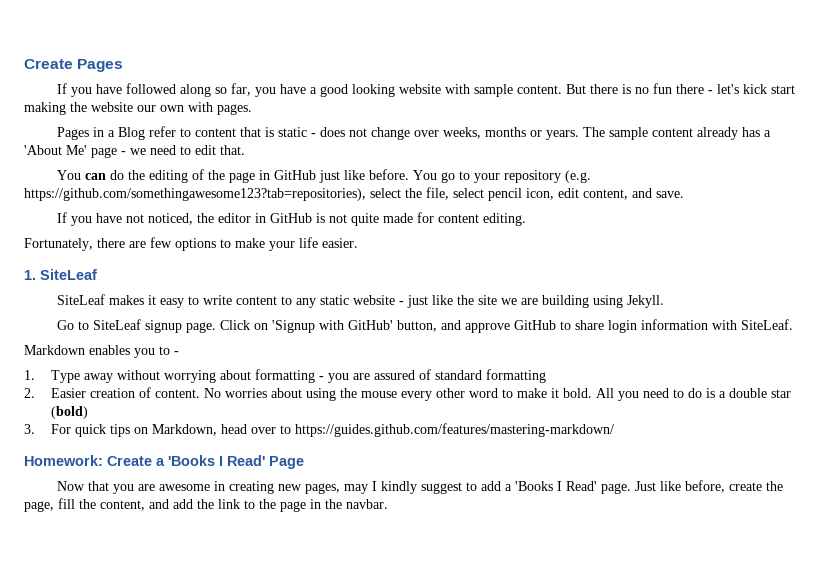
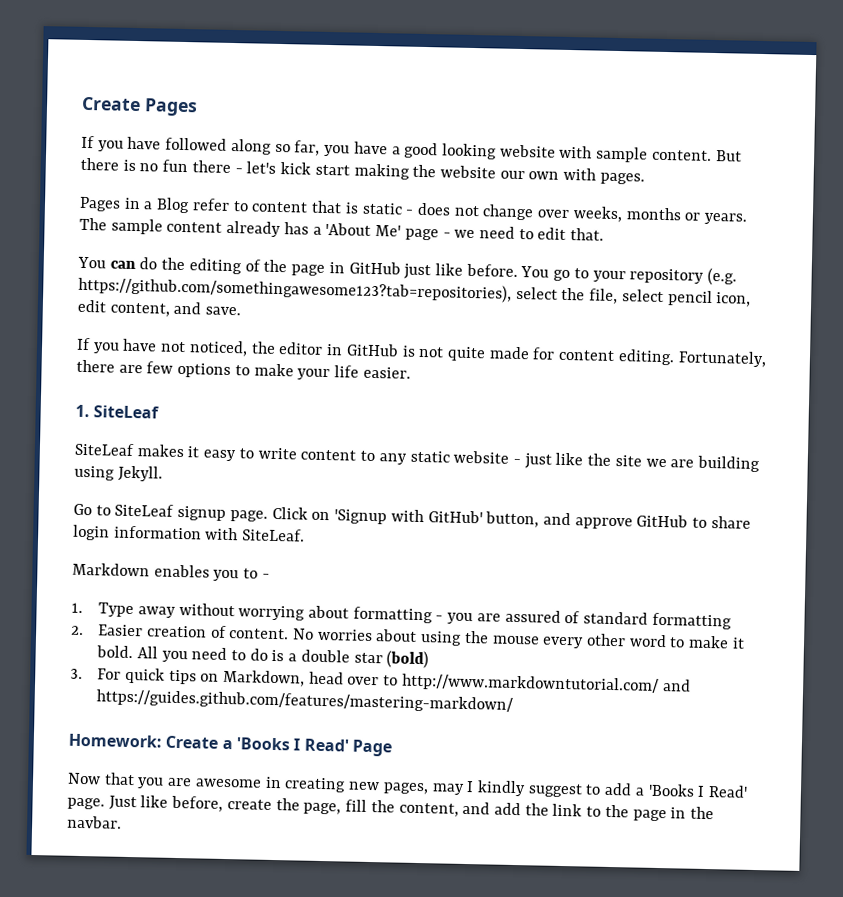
- If you have not noticed, the editor in GitHub is not quite made for content editing.
- Fortunately, there are few options to make your life easier.
+ If you have not noticed, the editor in GitHub is not quite made for content editing. Fortunately, there are few options to make your life easier.
- 3. For quick tips on Markdown, head over to https://guides.github.com/features/mastering-markdown/
+ 3. For quick tips on Markdown, head over to http://www.markdowntutorial.com/ and https://guides.github.com/features/mastering-markdown/

